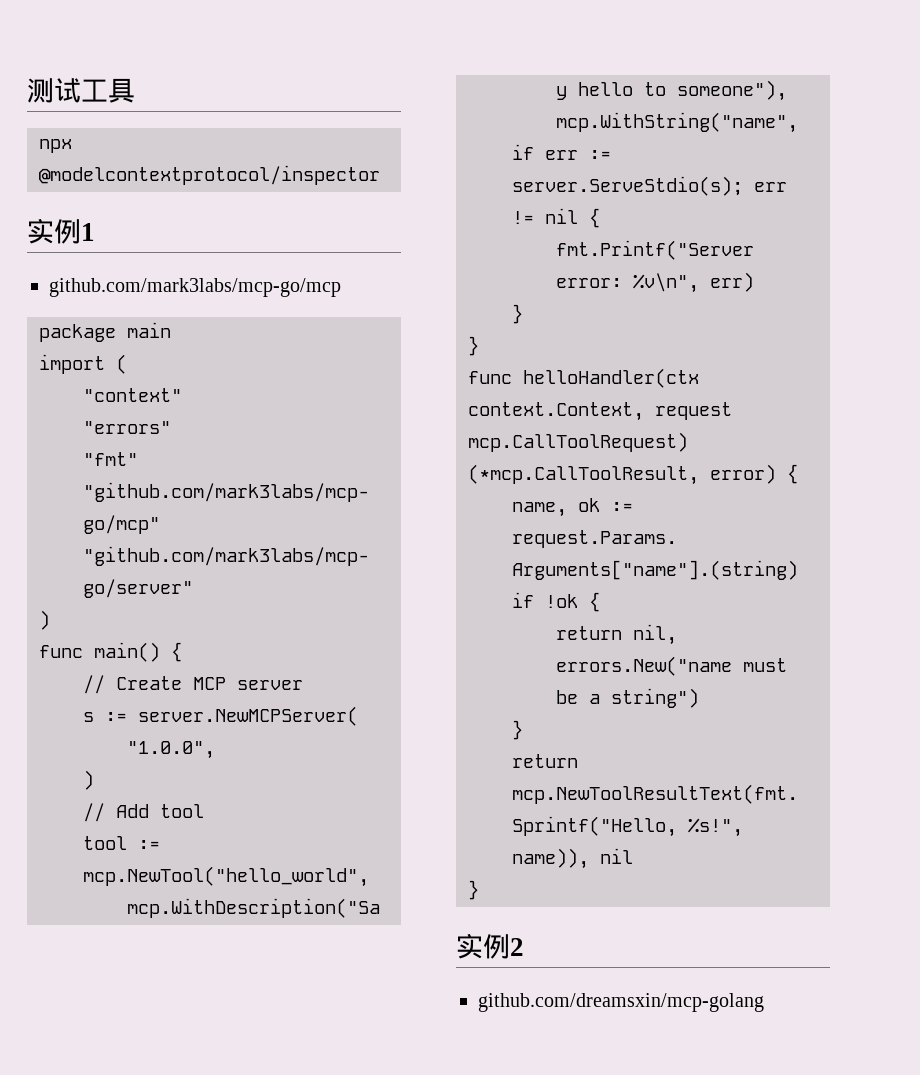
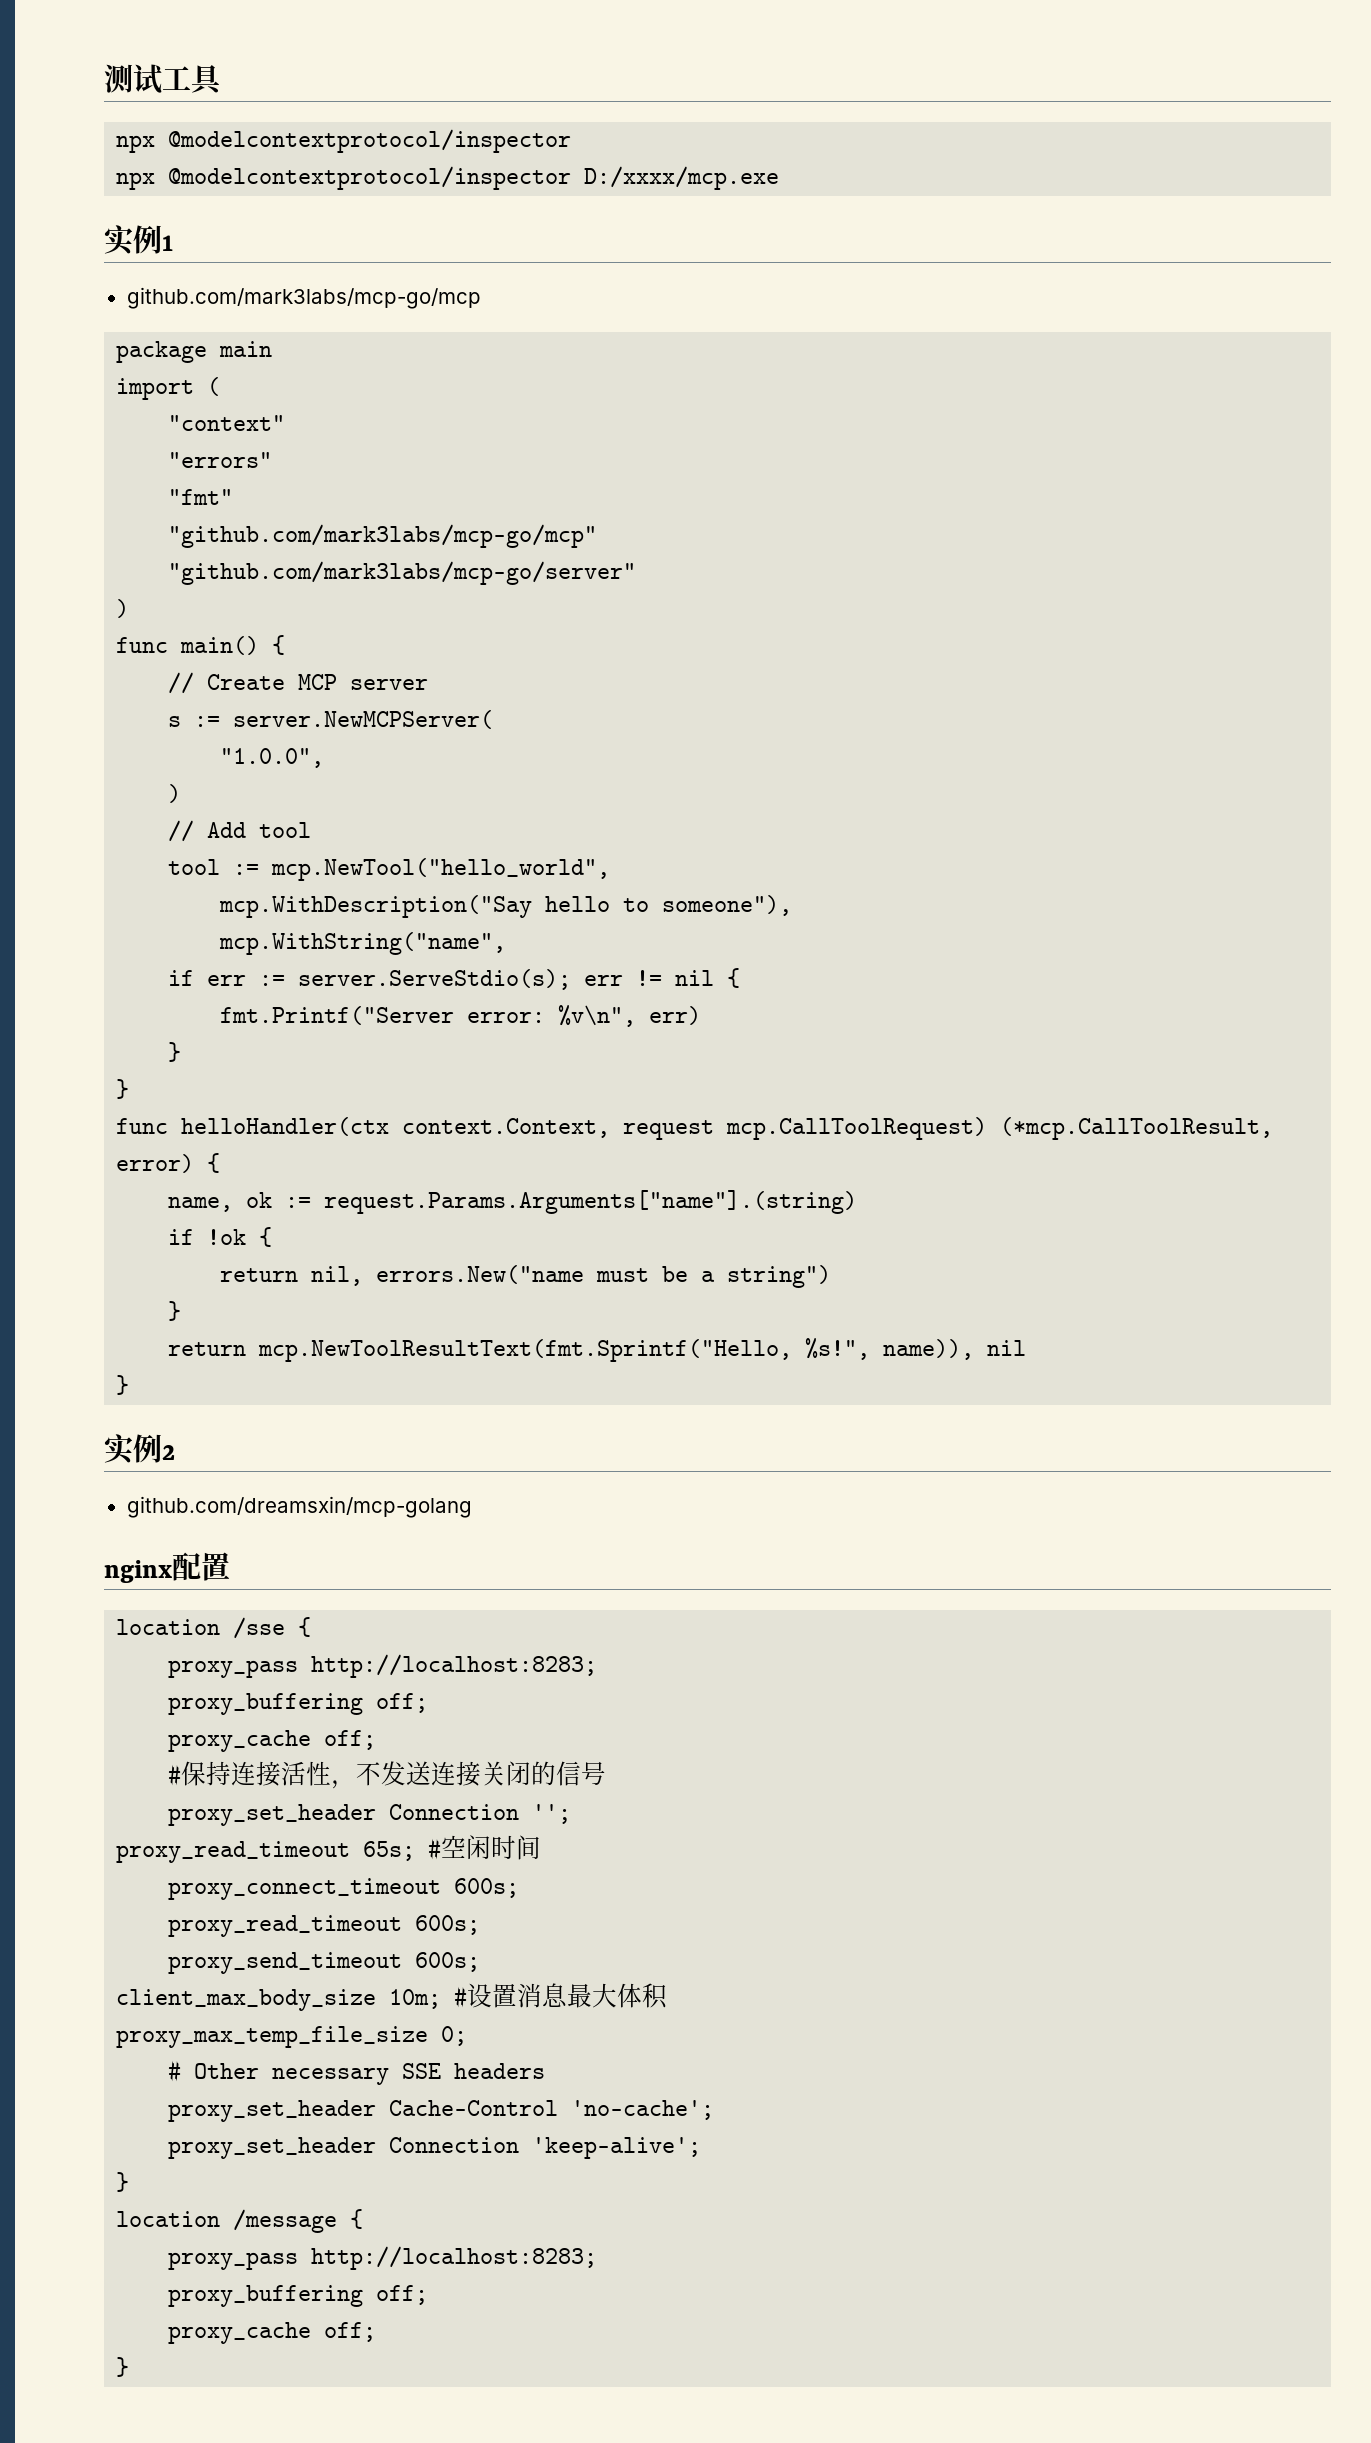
+ npx @modelcontextprotocol/inspector D:/xxxx/mcp.exe
+ nginx配置
+ location /sse {
+ proxy_pass http://localhost:8283;
+ proxy_buffering off;
+ proxy_cache off;
+ #保持连接活性，不发送连接关闭的信号
+ proxy_set_header Connection '';
+ proxy_read_timeout 65s; #空闲时间
+ proxy_connect_timeout 600s;
+ proxy_read_timeout 600s;
+ proxy_send_timeout 600s;
+ client_max_body_size 10m; #设置消息最大体积
+ proxy_max_temp_file_size 0;
+ # Other necessary SSE headers
+ proxy_set_header Cache-Control 'no-cache';
+ proxy_set_header Connection 'keep-alive';
+ }
+ location /message {
+ proxy_pass http://localhost:8283;
+ proxy_buffering off;
+ proxy_cache off;
+ }

